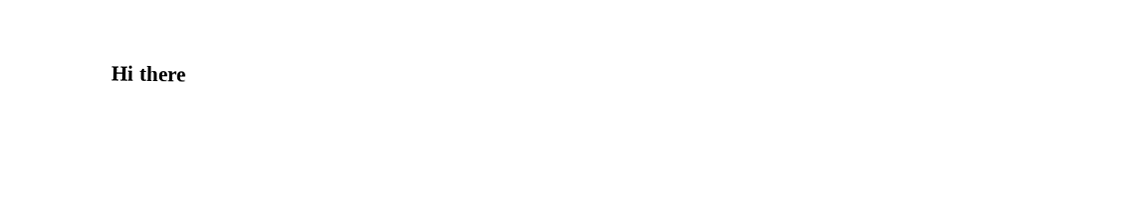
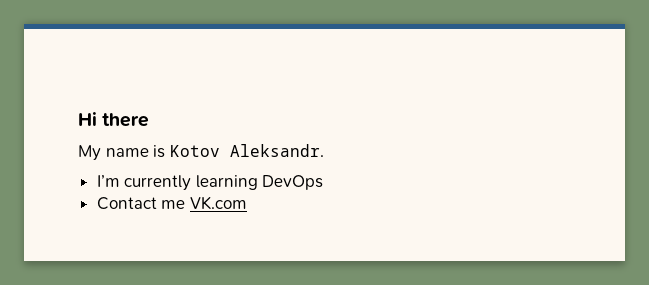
+ My name is Kotov Aleksandr.
+ I’m currently learning DevOps
+ Contact me VK.com

